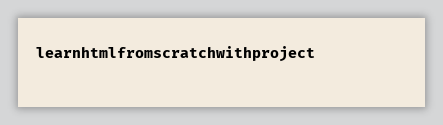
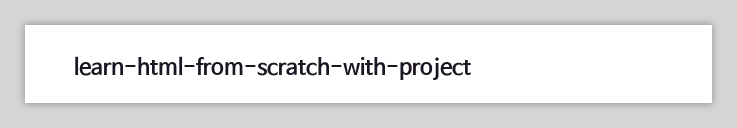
- learnhtmlfromscratchwithproject
+ learn-html-from-scratch-with-project

